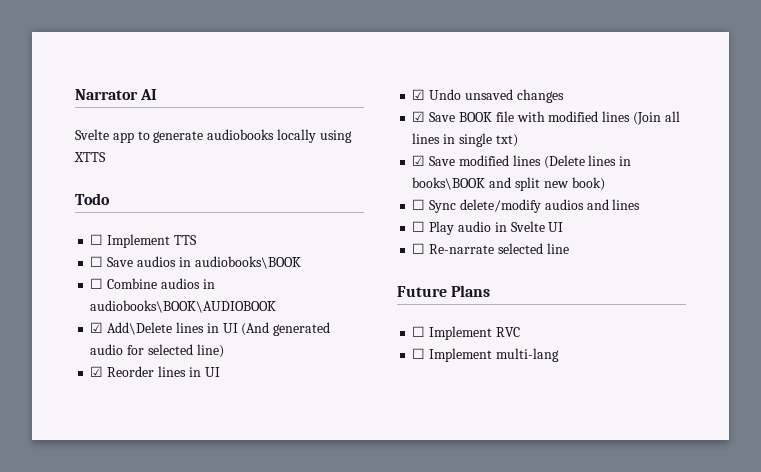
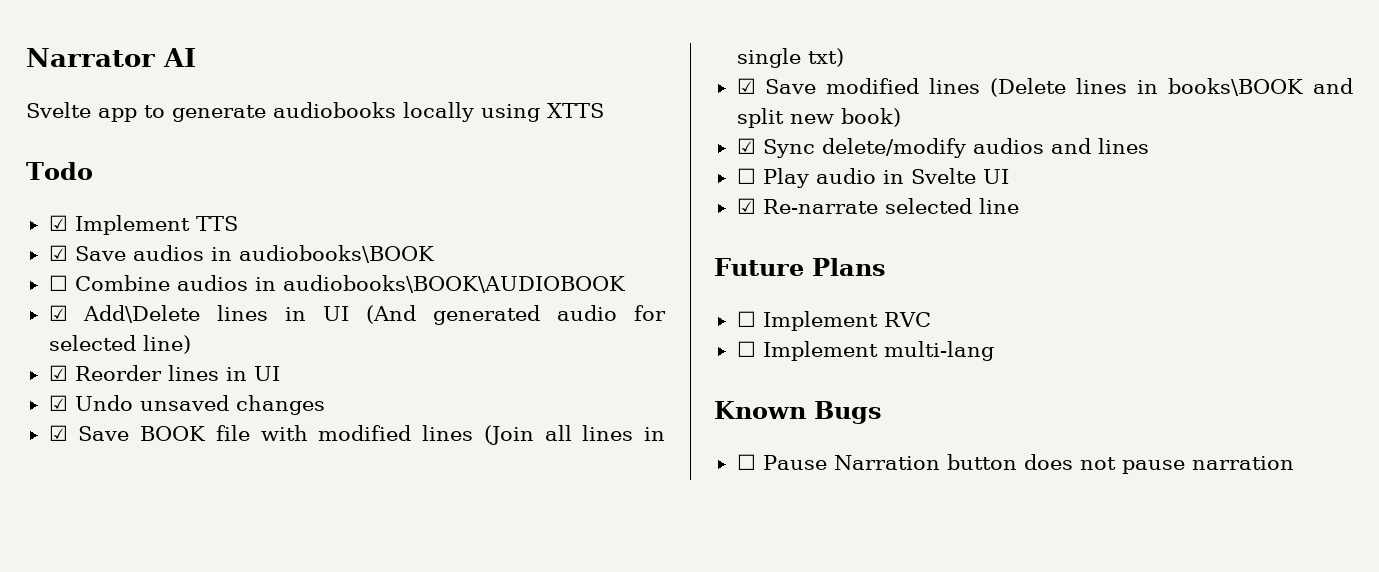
- ☐ Implement TTS
+ ☑ Implement TTS
- ☐ Save audios in audiobooks\BOOK
+ ☑ Save audios in audiobooks\BOOK
- ☐ Sync delete/modify audios and lines
+ ☑ Sync delete/modify audios and lines
- ☐ Re-narrate selected line
+ ☑ Re-narrate selected line
+ Known Bugs
+ ☐ Pause Narration button does not pause narration

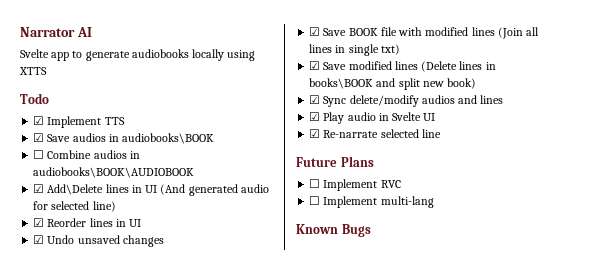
- ☐ Play audio in Svelte UI
+ ☑ Play audio in Svelte UI
- ☐ Pause Narration button does not pause narration

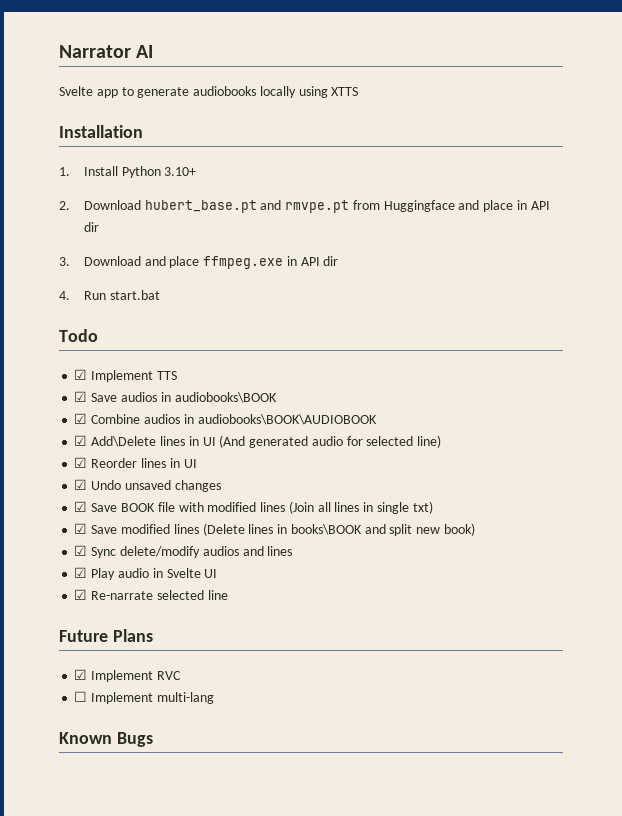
+ Installation
+ 1. Install Python 3.10+
+ 2. Download hubert_base.pt and rmvpe.pt from Huggingface and place in API dir
+ 3. Download and place ffmpeg.exe in API dir
+ 4. Run start.bat
- ☐ Combine audios in audiobooks\BOOK\AUDIOBOOK
+ ☑ Combine audios in audiobooks\BOOK\AUDIOBOOK
- ☐ Implement RVC
+ ☑ Implement RVC

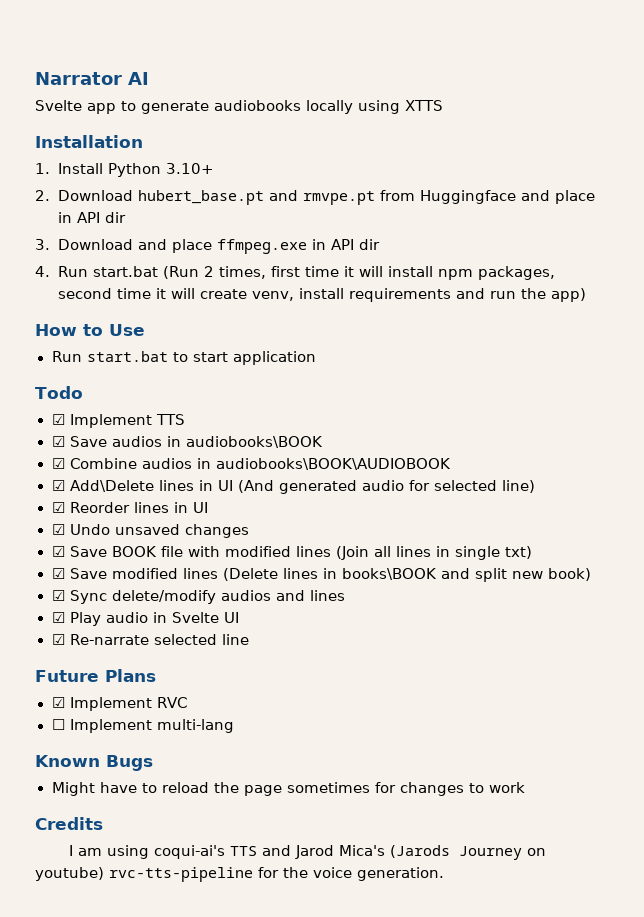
- 4. Run start.bat
+ 4. Run start.bat (Run 2 times, first time it will install npm packages, second time it will create venv, install requirements and run the app)
+ How to Use
+ Run start.bat to start application
+ Might have to reload the page sometimes for changes to work
+ Credits
+ I am using coqui-ai's TTS and Jarod Mica's (Jarods Journey on youtube) rvc-tts-pipeline for the voice generation.

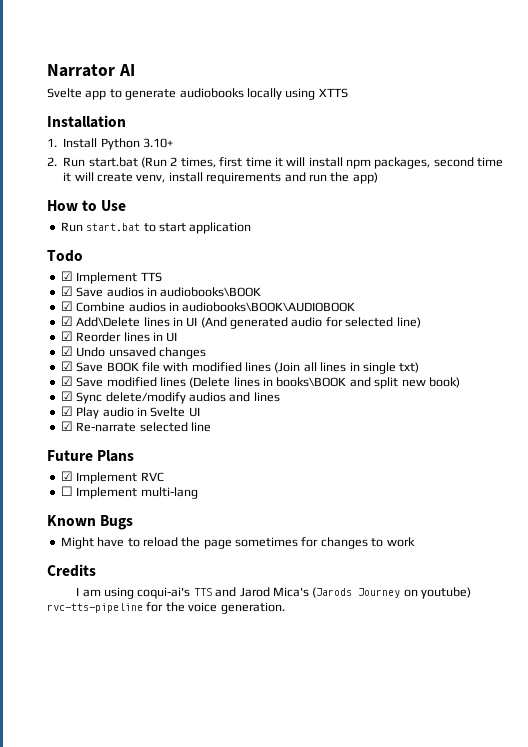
- 2. Download hubert_base.pt and rmvpe.pt from Huggingface and place in API dir
- 3. Download and place ffmpeg.exe in API dir
- 4. Run start.bat (Run 2 times, first time it will install npm packages, second time it will create venv, install requirements and run the app)
+ 2. Run start.bat (Run 2 times, first time it will install npm packages, second time it will create venv, install requirements and run the app)

